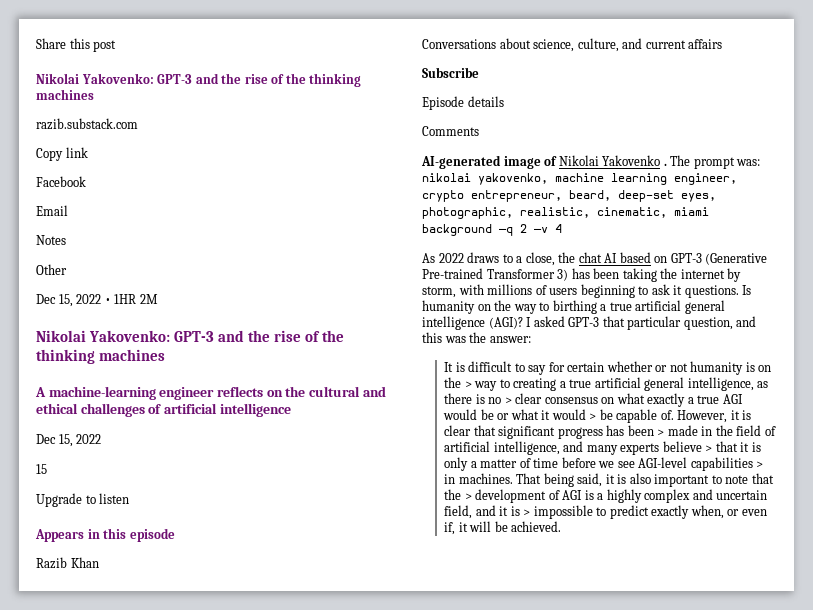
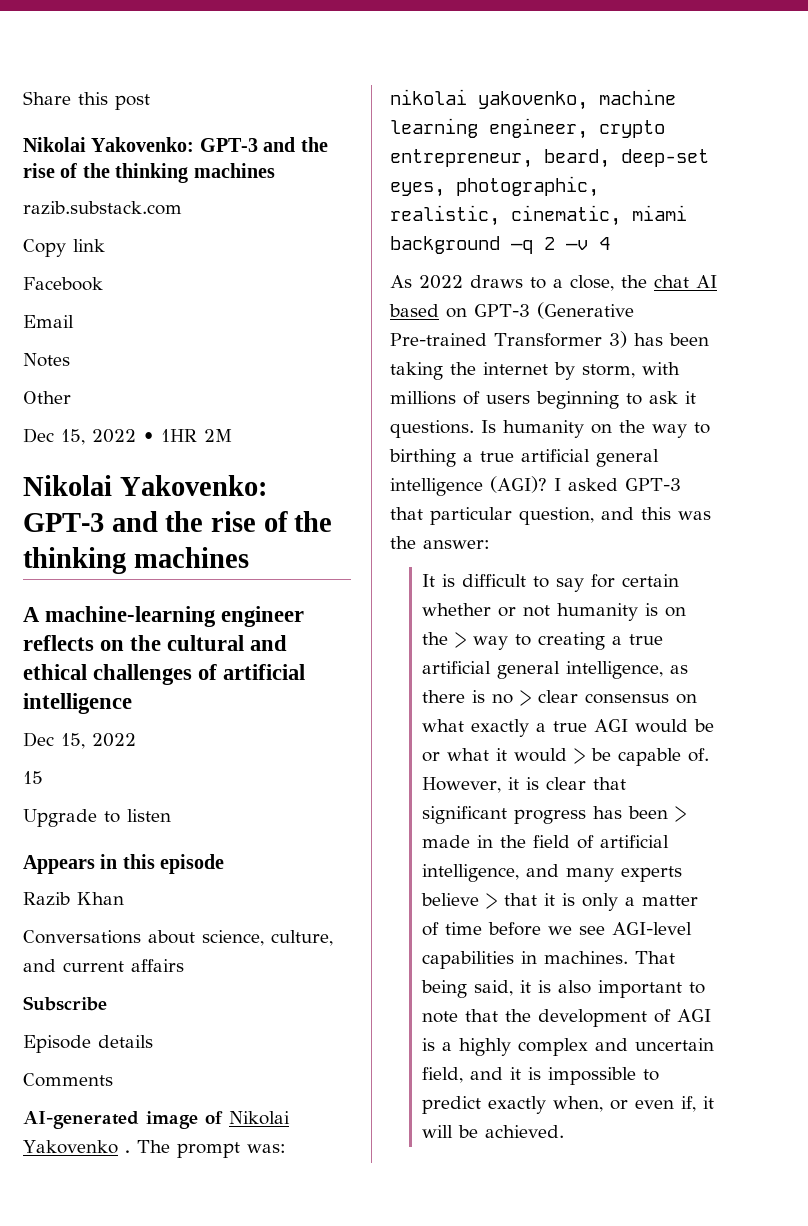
- However, it is clear that significant progress has been > made in the field of artificial intelligence, and many experts believe > that it is only a matter of time before we see AGI-level capabilities > in machines.
+ However, it is clear that significant progress has been > made in the field of artificial intelligence, and many experts believe > that it is only a matter of time before we see AGI-level capabilities in machines.
- That being said, it is also important to note that the > development of AGI is a highly complex and uncertain field, and it is > impossible to predict exactly when, or even if, it will be achieved.
+ That being said, it is also important to note that the development of AGI is a highly complex and uncertain field, and it is impossible to predict exactly when, or even if, it will be achieved.

